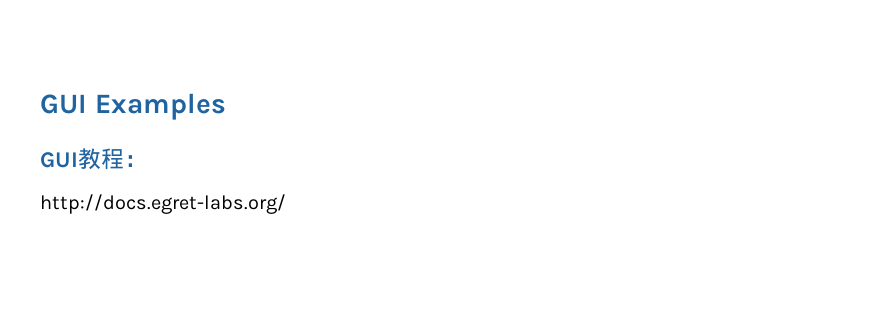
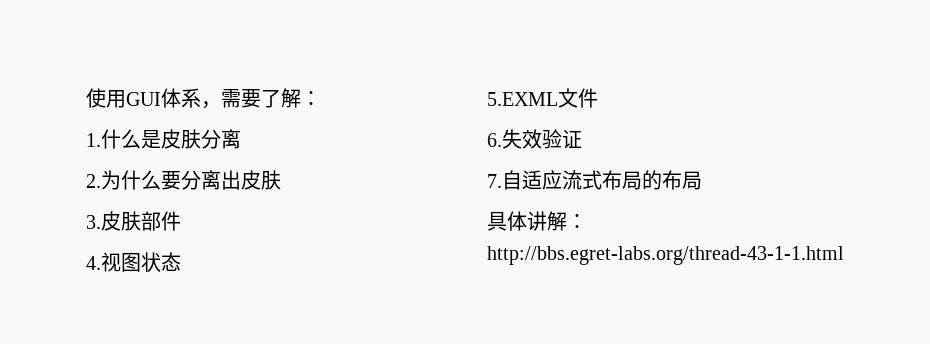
- GUI Examples
- GUI教程：
- http://docs.egret-labs.org/
+ 使用GUI体系，需要了解：
+ 1.什么是皮肤分离
+ 2.为什么要分离出皮肤
+ 3.皮肤部件
+ 4.视图状态
+ 5.EXML文件
+ 6.失效验证
+ 7.自适应流式布局的布局
+ 具体讲解：http://bbs.egret-labs.org/thread-43-1-1.html

